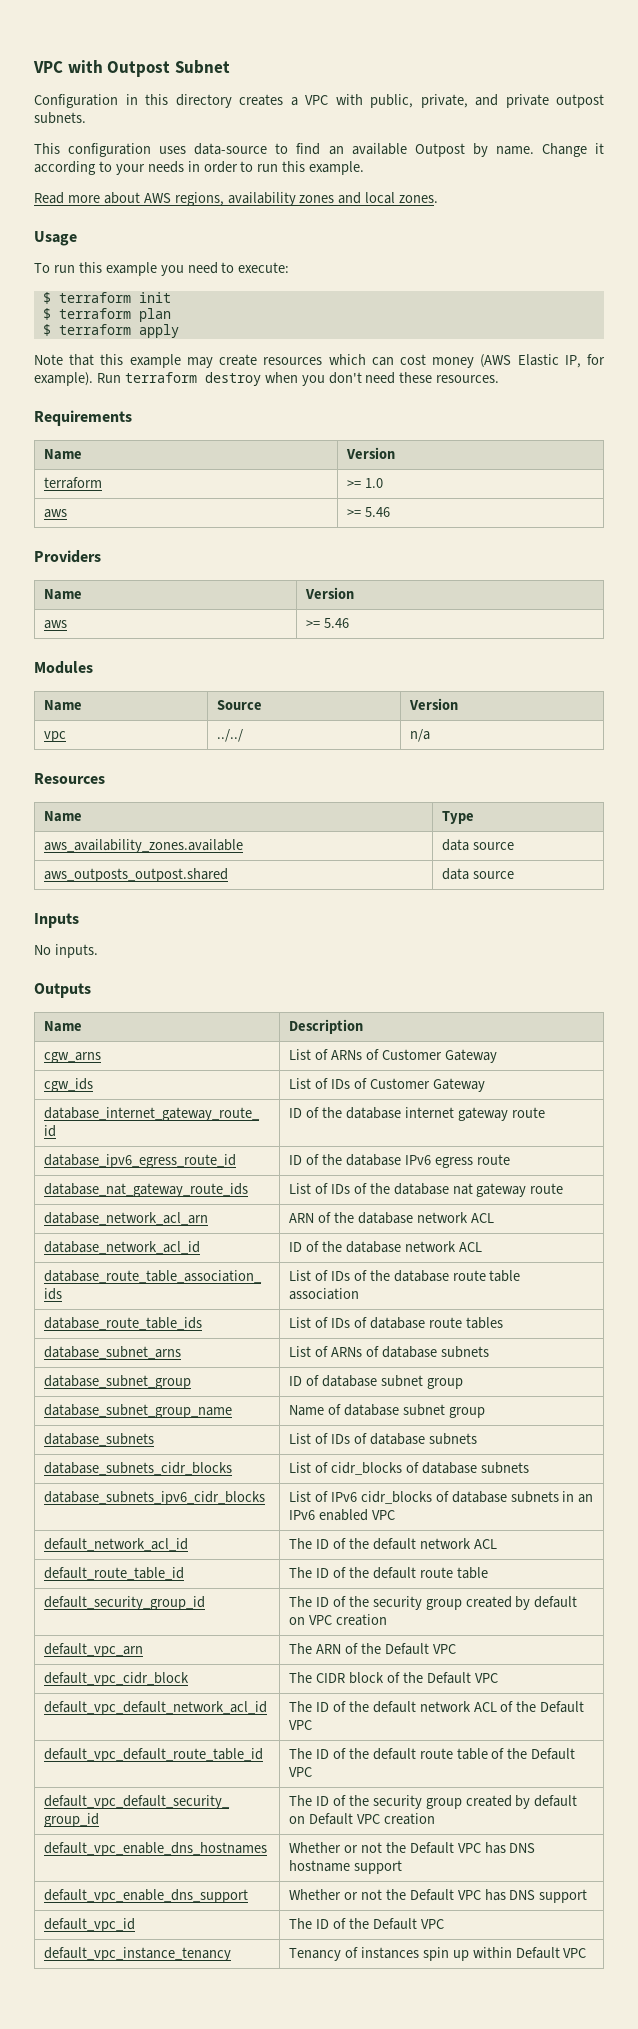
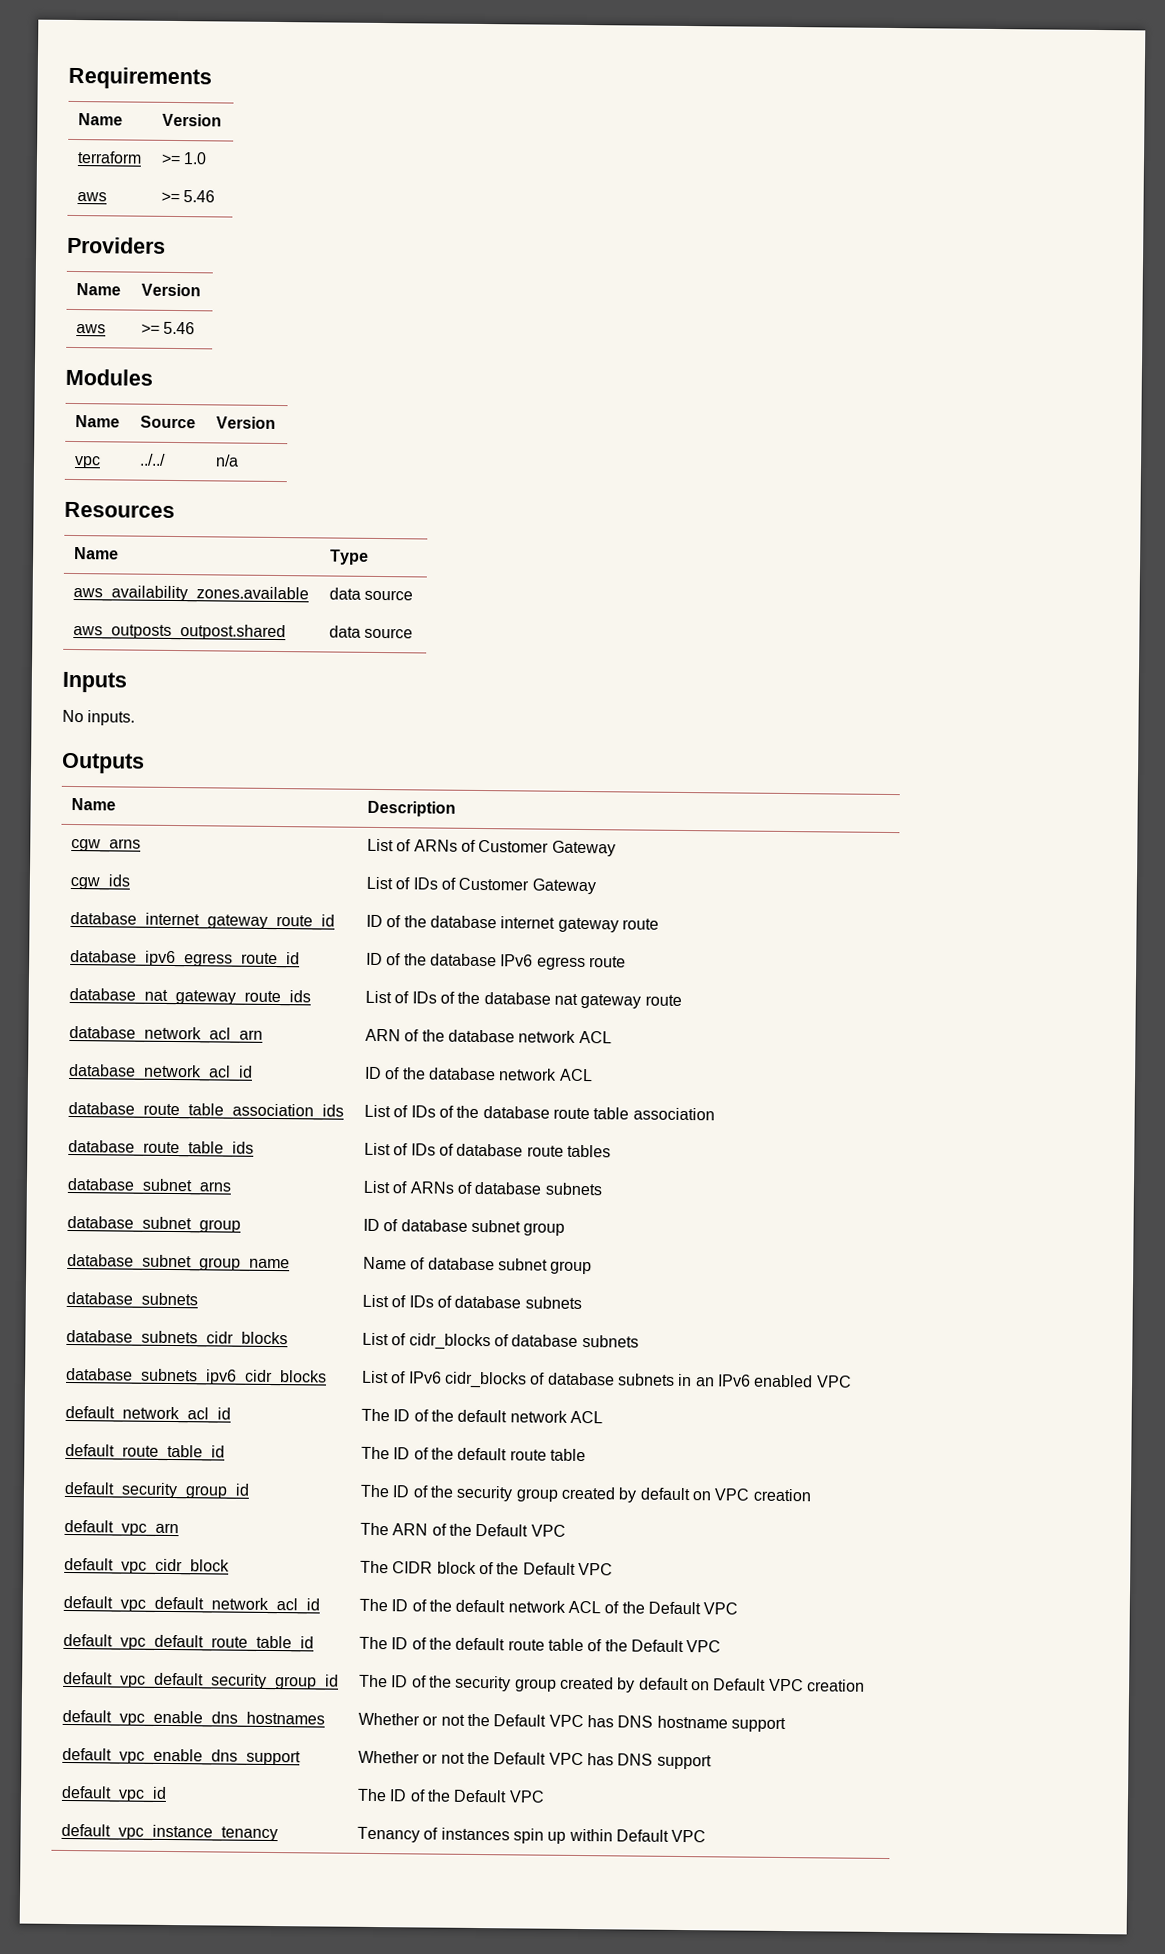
- VPC with Outpost Subnet
- Configuration in this directory creates a VPC with public, private, and private outpost subnets.
- This configuration uses data-source to find an available Outpost by name. Change it according to your needs in order to run this example.
- Read more about AWS regions, availability zones and local zones.
- Usage
- To run this example you need to execute:
- $ terraform init
- $ terraform plan
- $ terraform apply
- Note that this example may create resources which can cost money (AWS Elastic IP, for example). Run terraform destroy when you don't need these resources.

